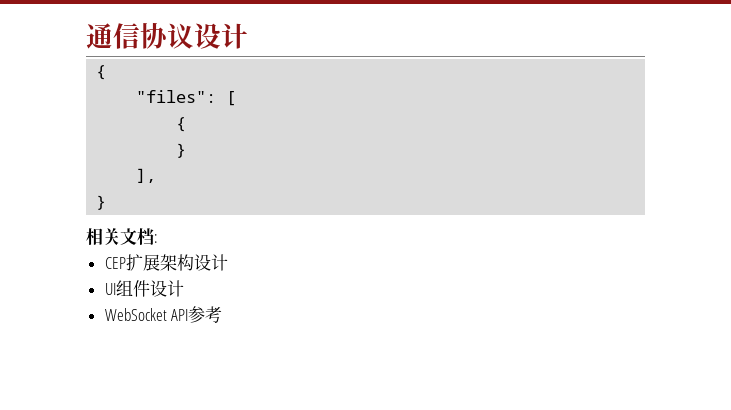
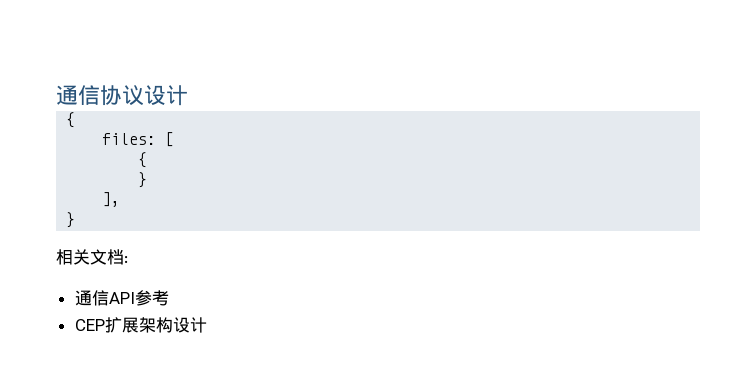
- "files": [
+ files: [
+ 通信API参考
- UI组件设计
- WebSocket API参考

